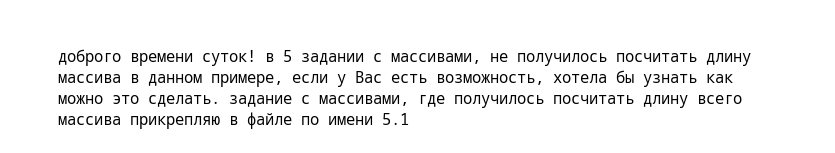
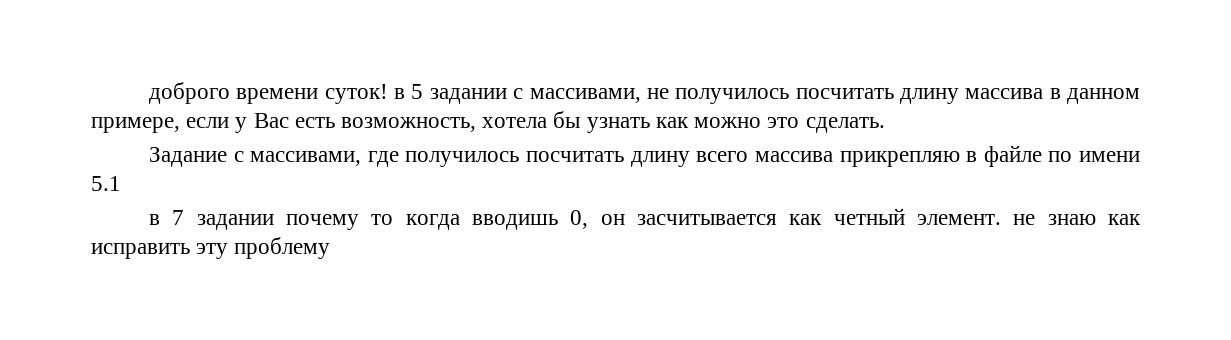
- доброго времени суток! в 5 задании с массивами, не получилось посчитать длину массива в данном примере, если у Вас есть возможность, хотела бы узнать как можно это сделать. задание с массивами, где получилось посчитать длину всего массива прикрепляю в файле по имени 5.1
+ доброго времени суток! в 5 задании с массивами, не получилось посчитать длину массива в данном примере, если у Вас есть возможность, хотела бы узнать как можно это сделать.
+ Задание с массивами, где получилось посчитать длину всего массива прикрепляю в файле по имени 5.1
+ в 7 задании почему то когда вводишь 0, он засчитывается как четный элемент. не знаю как исправить эту проблему

